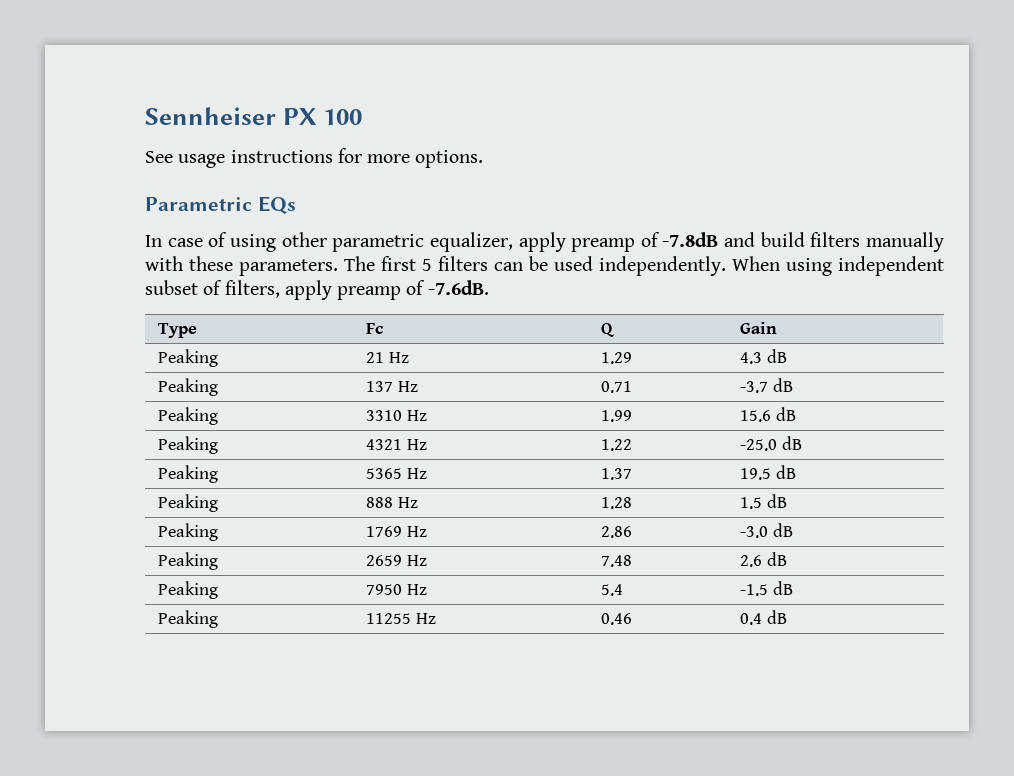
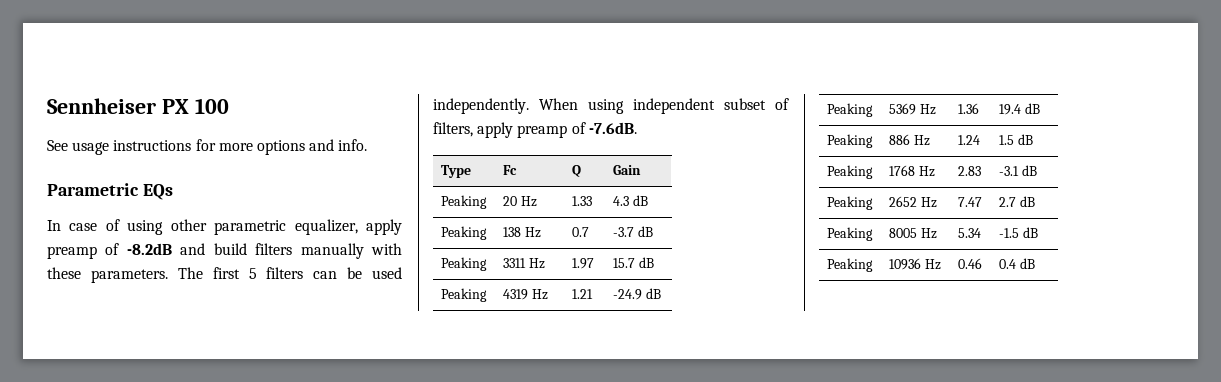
- See usage instructions for more options.
+ See usage instructions for more options and info.
- In case of using other parametric equalizer, apply preamp of -7.8dB and build filters manually with these parameters.
+ In case of using other parametric equalizer, apply preamp of -8.2dB and build filters manually with these parameters.
- Peaking | 21 Hz | 1.29 | 4.3 dB
+ Peaking | 20 Hz | 1.33 | 4.3 dB
- Peaking | 137 Hz | 0.71 | -3.7 dB
+ Peaking | 138 Hz | 0.7 | -3.7 dB
- Peaking | 3310 Hz | 1.99 | 15.6 dB
- Peaking | 4321 Hz | 1.22 | -25.0 dB
- Peaking | 5365 Hz | 1.37 | 19.5 dB
- Peaking | 888 Hz | 1.28 | 1.5 dB
+ Peaking | 3311 Hz | 1.97 | 15.7 dB
+ Peaking | 4319 Hz | 1.21 | -24.9 dB
+ Peaking | 5369 Hz | 1.36 | 19.4 dB
+ Peaking | 886 Hz | 1.24 | 1.5 dB
- Peaking | 1769 Hz | 2.86 | -3.0 dB
- Peaking | 2659 Hz | 7.48 | 2.6 dB
- Peaking | 7950 Hz | 5.4 | -1.5 dB
+ Peaking | 1768 Hz | 2.83 | -3.1 dB
+ Peaking | 2652 Hz | 7.47 | 2.7 dB
+ Peaking | 8005 Hz | 5.34 | -1.5 dB
- Peaking | 11255 Hz | 0.46 | 0.4 dB
+ Peaking | 10936 Hz | 0.46 | 0.4 dB

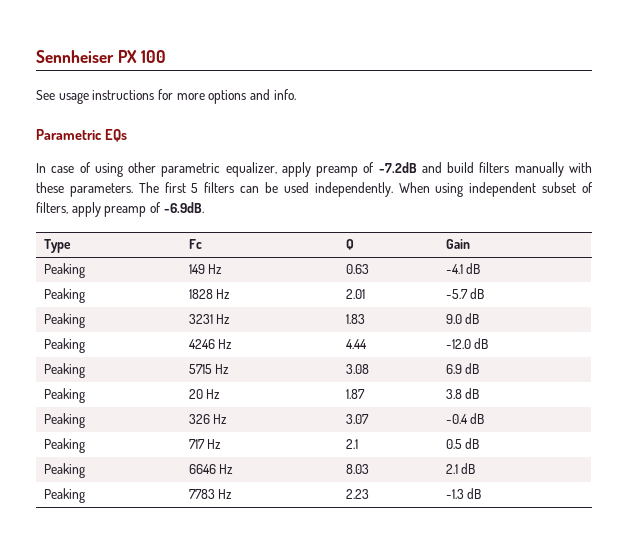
- In case of using other parametric equalizer, apply preamp of -8.2dB and build filters manually with these parameters.
+ In case of using other parametric equalizer, apply preamp of -7.2dB and build filters manually with these parameters.
- When using independent subset of filters, apply preamp of -7.6dB.
+ When using independent subset of filters, apply preamp of -6.9dB.
- Peaking | 20 Hz | 1.33 | 4.3 dB
- Peaking | 138 Hz | 0.7 | -3.7 dB
- Peaking | 3311 Hz | 1.97 | 15.7 dB
- Peaking | 4319 Hz | 1.21 | -24.9 dB
- Peaking | 5369 Hz | 1.36 | 19.4 dB
- Peaking | 886 Hz | 1.24 | 1.5 dB
- Peaking | 1768 Hz | 2.83 | -3.1 dB
- Peaking | 2652 Hz | 7.47 | 2.7 dB
- Peaking | 8005 Hz | 5.34 | -1.5 dB
- Peaking | 10936 Hz | 0.46 | 0.4 dB
+ Peaking | 149 Hz | 0.63 | -4.1 dB
+ Peaking | 1828 Hz | 2.01 | -5.7 dB
+ Peaking | 3231 Hz | 1.83 | 9.0 dB
+ Peaking | 4246 Hz | 4.44 | -12.0 dB
+ Peaking | 5715 Hz | 3.08 | 6.9 dB
+ Peaking | 20 Hz | 1.87 | 3.8 dB
+ Peaking | 326 Hz | 3.07 | -0.4 dB
+ Peaking | 717 Hz | 2.1 | 0.5 dB
+ Peaking | 6646 Hz | 8.03 | 2.1 dB
+ Peaking | 7783 Hz | 2.23 | -1.3 dB

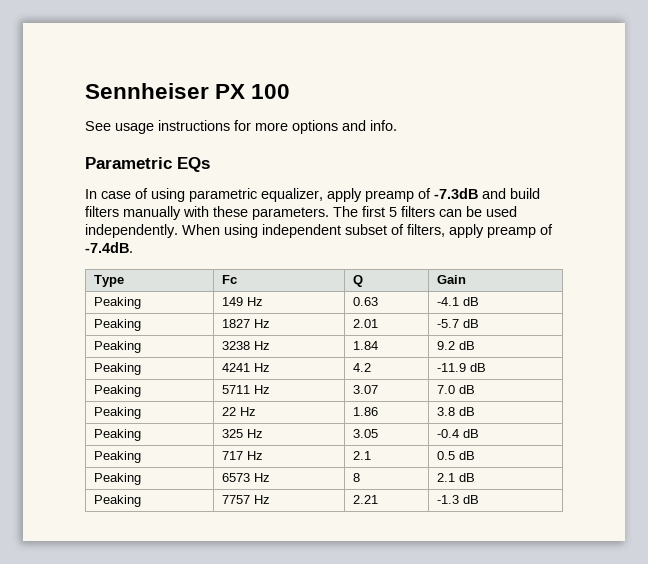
- In case of using other parametric equalizer, apply preamp of -7.2dB and build filters manually with these parameters.
+ In case of using parametric equalizer, apply preamp of -7.3dB and build filters manually with these parameters.
- When using independent subset of filters, apply preamp of -6.9dB.
+ When using independent subset of filters, apply preamp of -7.4dB.
- Peaking | 1828 Hz | 2.01 | -5.7 dB
+ Peaking | 1827 Hz | 2.01 | -5.7 dB
- Peaking | 3231 Hz | 1.83 | 9.0 dB
- Peaking | 4246 Hz | 4.44 | -12.0 dB
- Peaking | 5715 Hz | 3.08 | 6.9 dB
- Peaking | 20 Hz | 1.87 | 3.8 dB
+ Peaking | 3238 Hz | 1.84 | 9.2 dB
+ Peaking | 4241 Hz | 4.2 | -11.9 dB
+ Peaking | 5711 Hz | 3.07 | 7.0 dB
+ Peaking | 22 Hz | 1.86 | 3.8 dB
- Peaking | 326 Hz | 3.07 | -0.4 dB
+ Peaking | 325 Hz | 3.05 | -0.4 dB
- Peaking | 6646 Hz | 8.03 | 2.1 dB
+ Peaking | 6573 Hz | 8 | 2.1 dB
- Peaking | 7783 Hz | 2.23 | -1.3 dB
+ Peaking | 7757 Hz | 2.21 | -1.3 dB

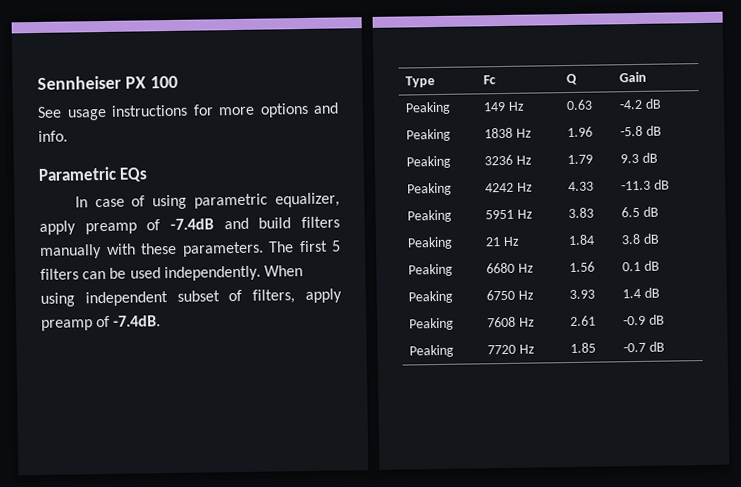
- In case of using parametric equalizer, apply preamp of -7.3dB and build filters manually with these parameters.
+ In case of using parametric equalizer, apply preamp of -7.4dB and build filters manually with these parameters.
- Peaking | 149 Hz | 0.63 | -4.1 dB
- Peaking | 1827 Hz | 2.01 | -5.7 dB
- Peaking | 3238 Hz | 1.84 | 9.2 dB
- Peaking | 4241 Hz | 4.2 | -11.9 dB
- Peaking | 5711 Hz | 3.07 | 7.0 dB
- Peaking | 22 Hz | 1.86 | 3.8 dB
+ Peaking | 149 Hz | 0.63 | -4.2 dB
+ Peaking | 1838 Hz | 1.96 | -5.8 dB
+ Peaking | 3236 Hz | 1.79 | 9.3 dB
+ Peaking | 4242 Hz | 4.33 | -11.3 dB
+ Peaking | 5951 Hz | 3.83 | 6.5 dB
+ Peaking | 21 Hz | 1.84 | 3.8 dB
- Peaking | 325 Hz | 3.05 | -0.4 dB
- Peaking | 717 Hz | 2.1 | 0.5 dB
- Peaking | 6573 Hz | 8 | 2.1 dB
- Peaking | 7757 Hz | 2.21 | -1.3 dB
+ Peaking | 6680 Hz | 1.56 | 0.1 dB
+ Peaking | 6750 Hz | 3.93 | 1.4 dB
+ Peaking | 7608 Hz | 2.61 | -0.9 dB
+ Peaking | 7720 Hz | 1.85 | -0.7 dB

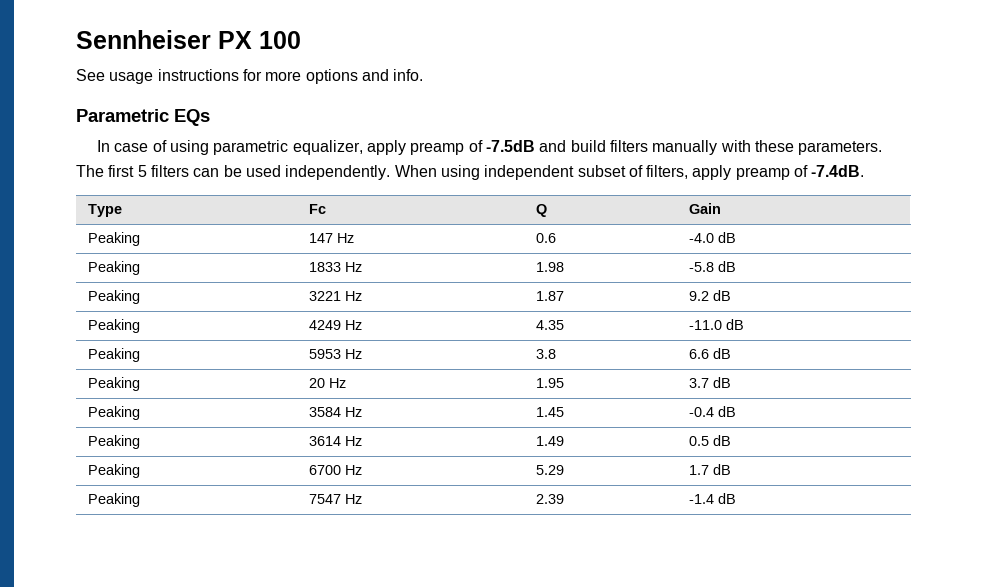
- In case of using parametric equalizer, apply preamp of -7.4dB and build filters manually with these parameters.
+ In case of using parametric equalizer, apply preamp of -7.5dB and build filters manually with these parameters.
- Peaking | 149 Hz | 0.63 | -4.2 dB
- Peaking | 1838 Hz | 1.96 | -5.8 dB
+ Peaking | 147 Hz | 0.6 | -4.0 dB
+ Peaking | 1833 Hz | 1.98 | -5.8 dB
- Peaking | 3236 Hz | 1.79 | 9.3 dB
- Peaking | 4242 Hz | 4.33 | -11.3 dB
- Peaking | 5951 Hz | 3.83 | 6.5 dB
- Peaking | 21 Hz | 1.84 | 3.8 dB
- Peaking | 6680 Hz | 1.56 | 0.1 dB
- Peaking | 6750 Hz | 3.93 | 1.4 dB
- Peaking | 7608 Hz | 2.61 | -0.9 dB
- Peaking | 7720 Hz | 1.85 | -0.7 dB
+ Peaking | 3221 Hz | 1.87 | 9.2 dB
+ Peaking | 4249 Hz | 4.35 | -11.0 dB
+ Peaking | 5953 Hz | 3.8 | 6.6 dB
+ Peaking | 20 Hz | 1.95 | 3.7 dB
+ Peaking | 3584 Hz | 1.45 | -0.4 dB
+ Peaking | 3614 Hz | 1.49 | 0.5 dB
+ Peaking | 6700 Hz | 5.29 | 1.7 dB
+ Peaking | 7547 Hz | 2.39 | -1.4 dB

